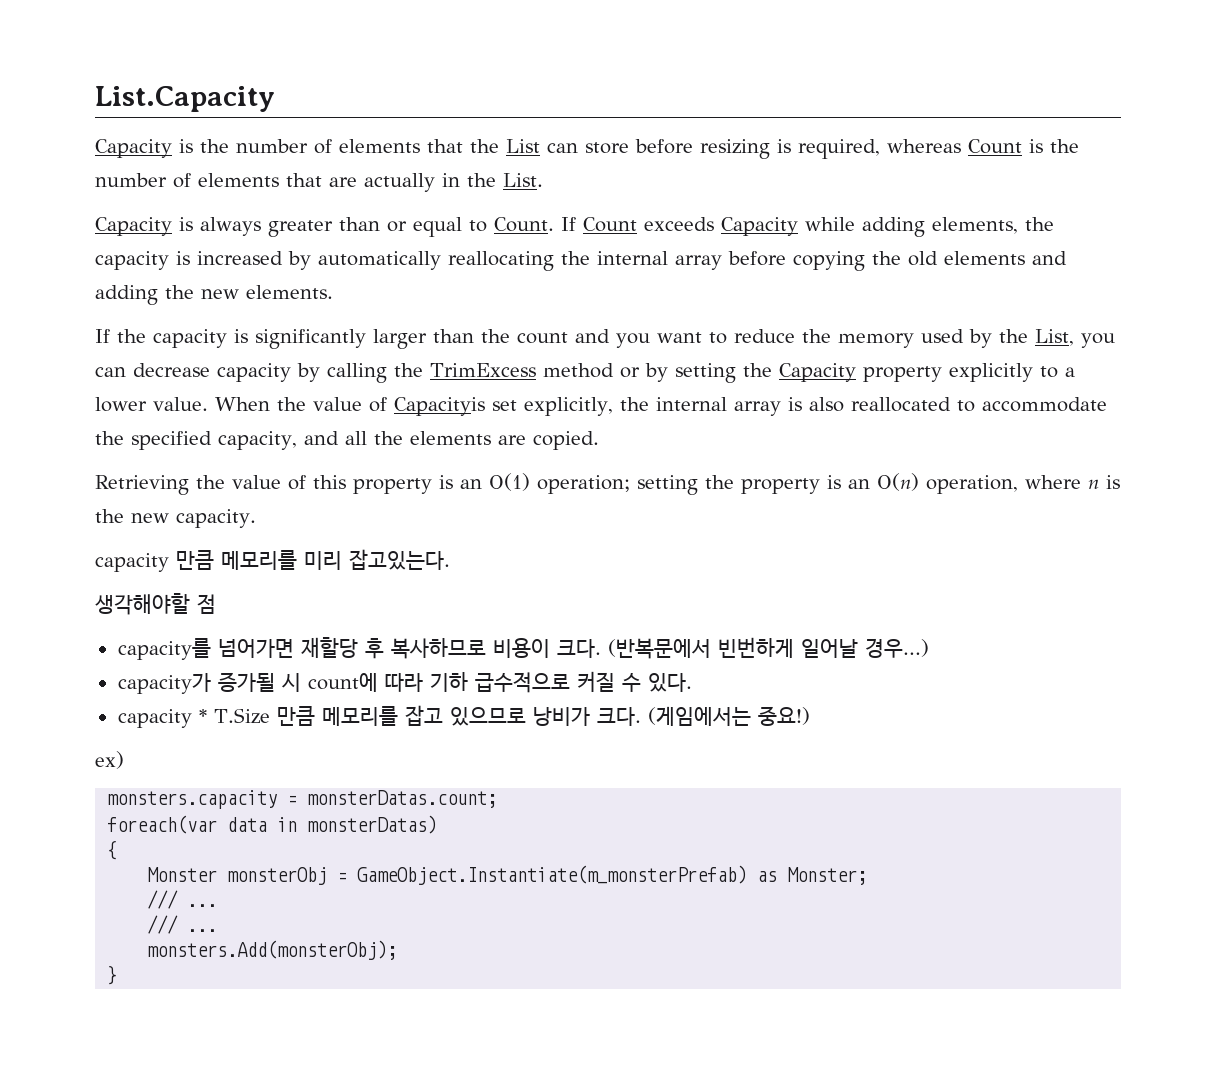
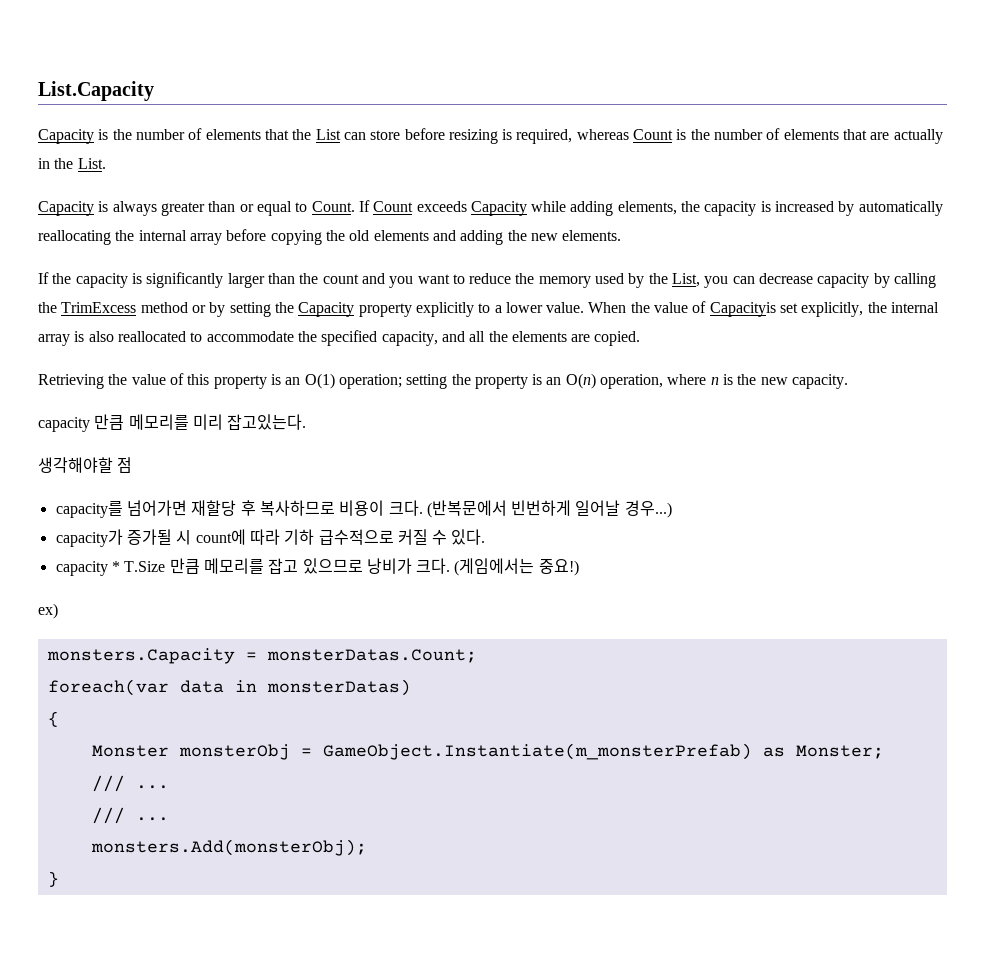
- monsters.capacity = monsterDatas.count;
+ monsters.Capacity = monsterDatas.Count;

